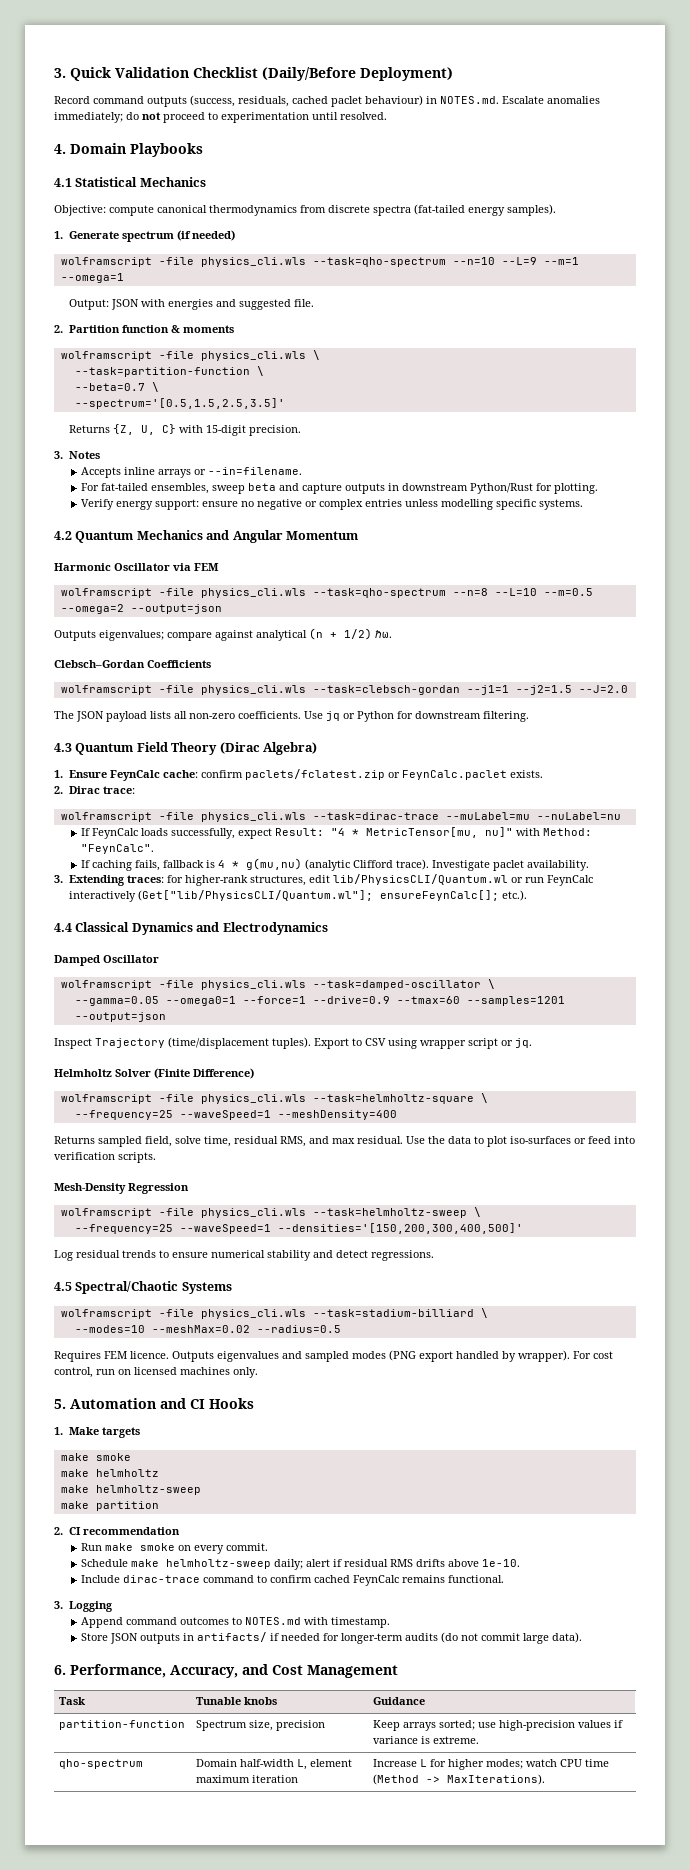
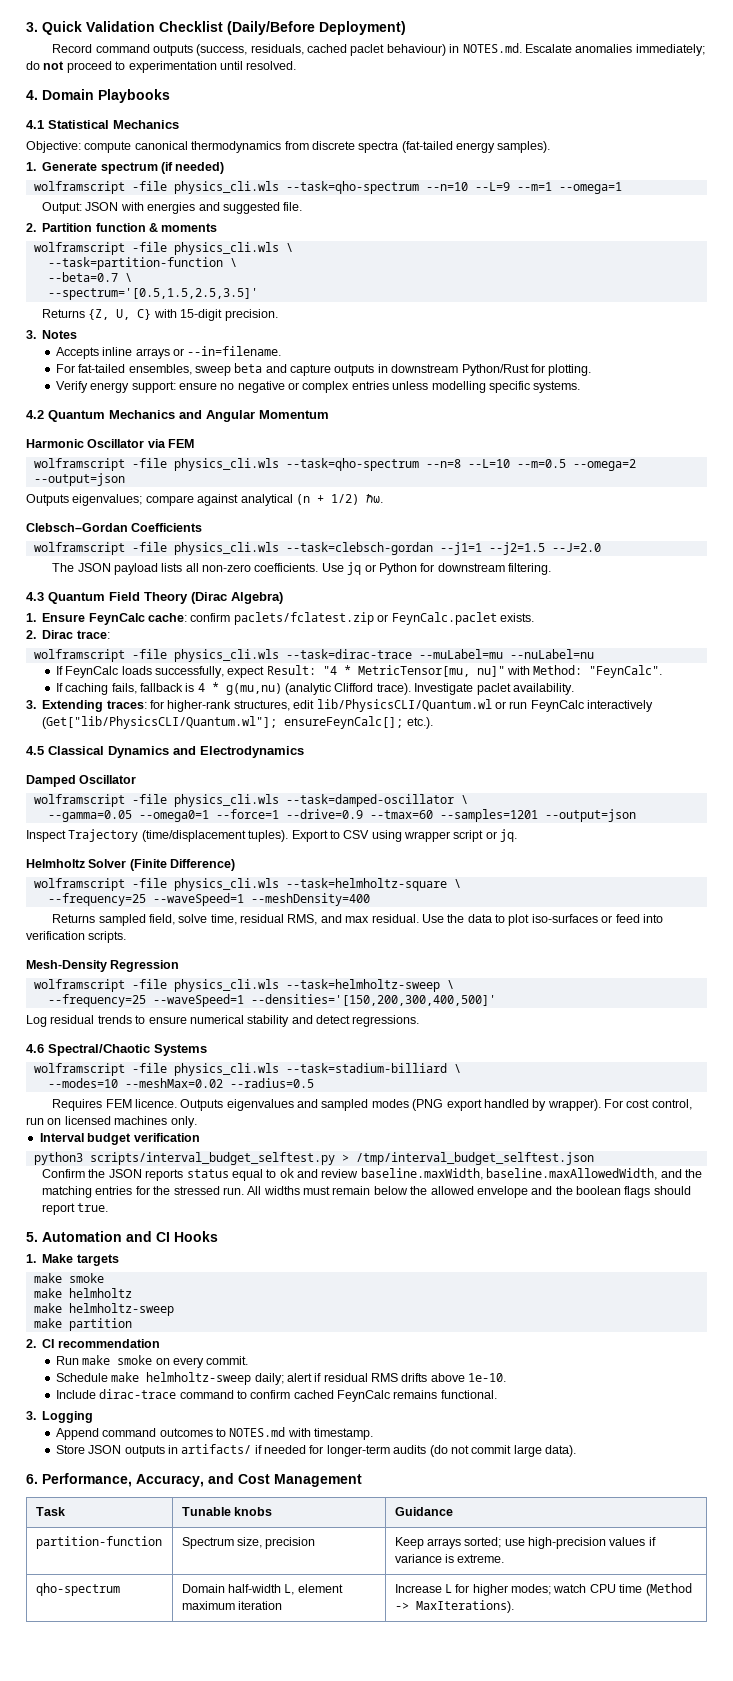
- 4.4 Classical Dynamics and Electrodynamics
+ 4.5 Classical Dynamics and Electrodynamics
- 4.5 Spectral/Chaotic Systems
+ 4.6 Spectral/Chaotic Systems
+ Interval budget verification
+ python3 scripts/interval_budget_selftest.py > /tmp/interval_budget_selftest.json
+ Confirm the JSON reports status equal to ok and review baseline.maxWidth, baseline.maxAllowedWidth, and the matching entries for the stressed run. All widths must remain below the allowed envelope and the boolean flags should report true.

